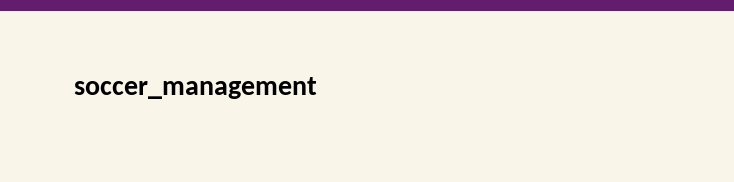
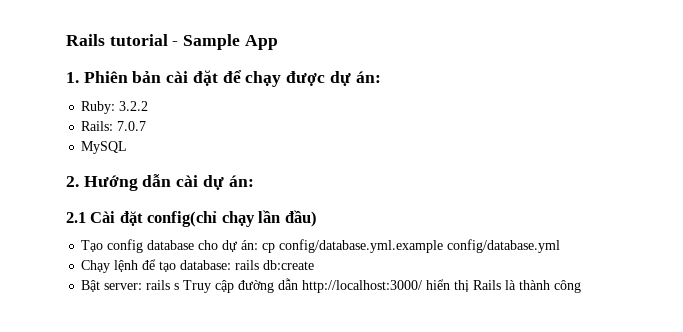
- soccer_management
+ Rails tutorial - Sample App
+ 1. Phiên bản cài đặt để chạy được dự án:
+ Ruby: 3.2.2
+ Rails: 7.0.7
+ MySQL
+ 2. Hướng dẫn cài dự án:
+ 2.1 Cài đặt config(chỉ chạy lần đầu)
+ Tạo config database cho dự án: cp config/database.yml.example config/database.yml
+ Chạy lệnh để tạo database: rails db:create
+ Bật server: rails s Truy cập đường dẫn http://localhost:3000/ hiển thị Rails là thành công

